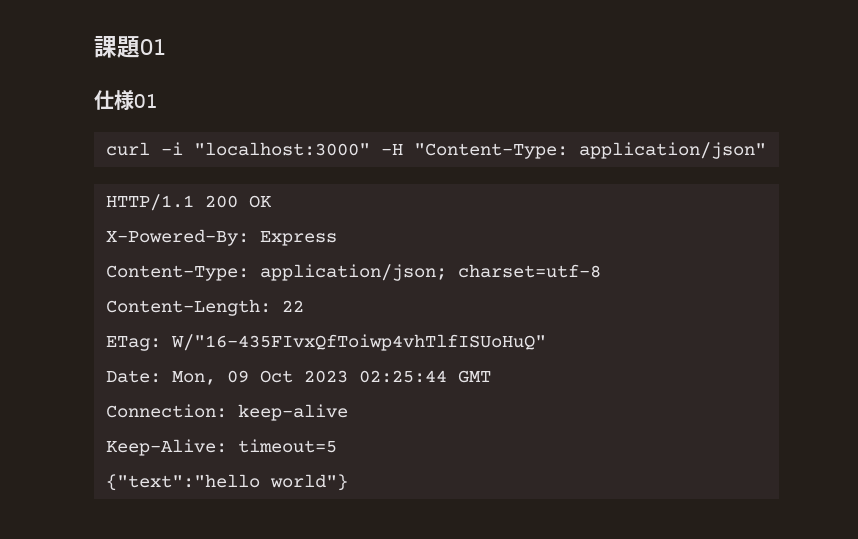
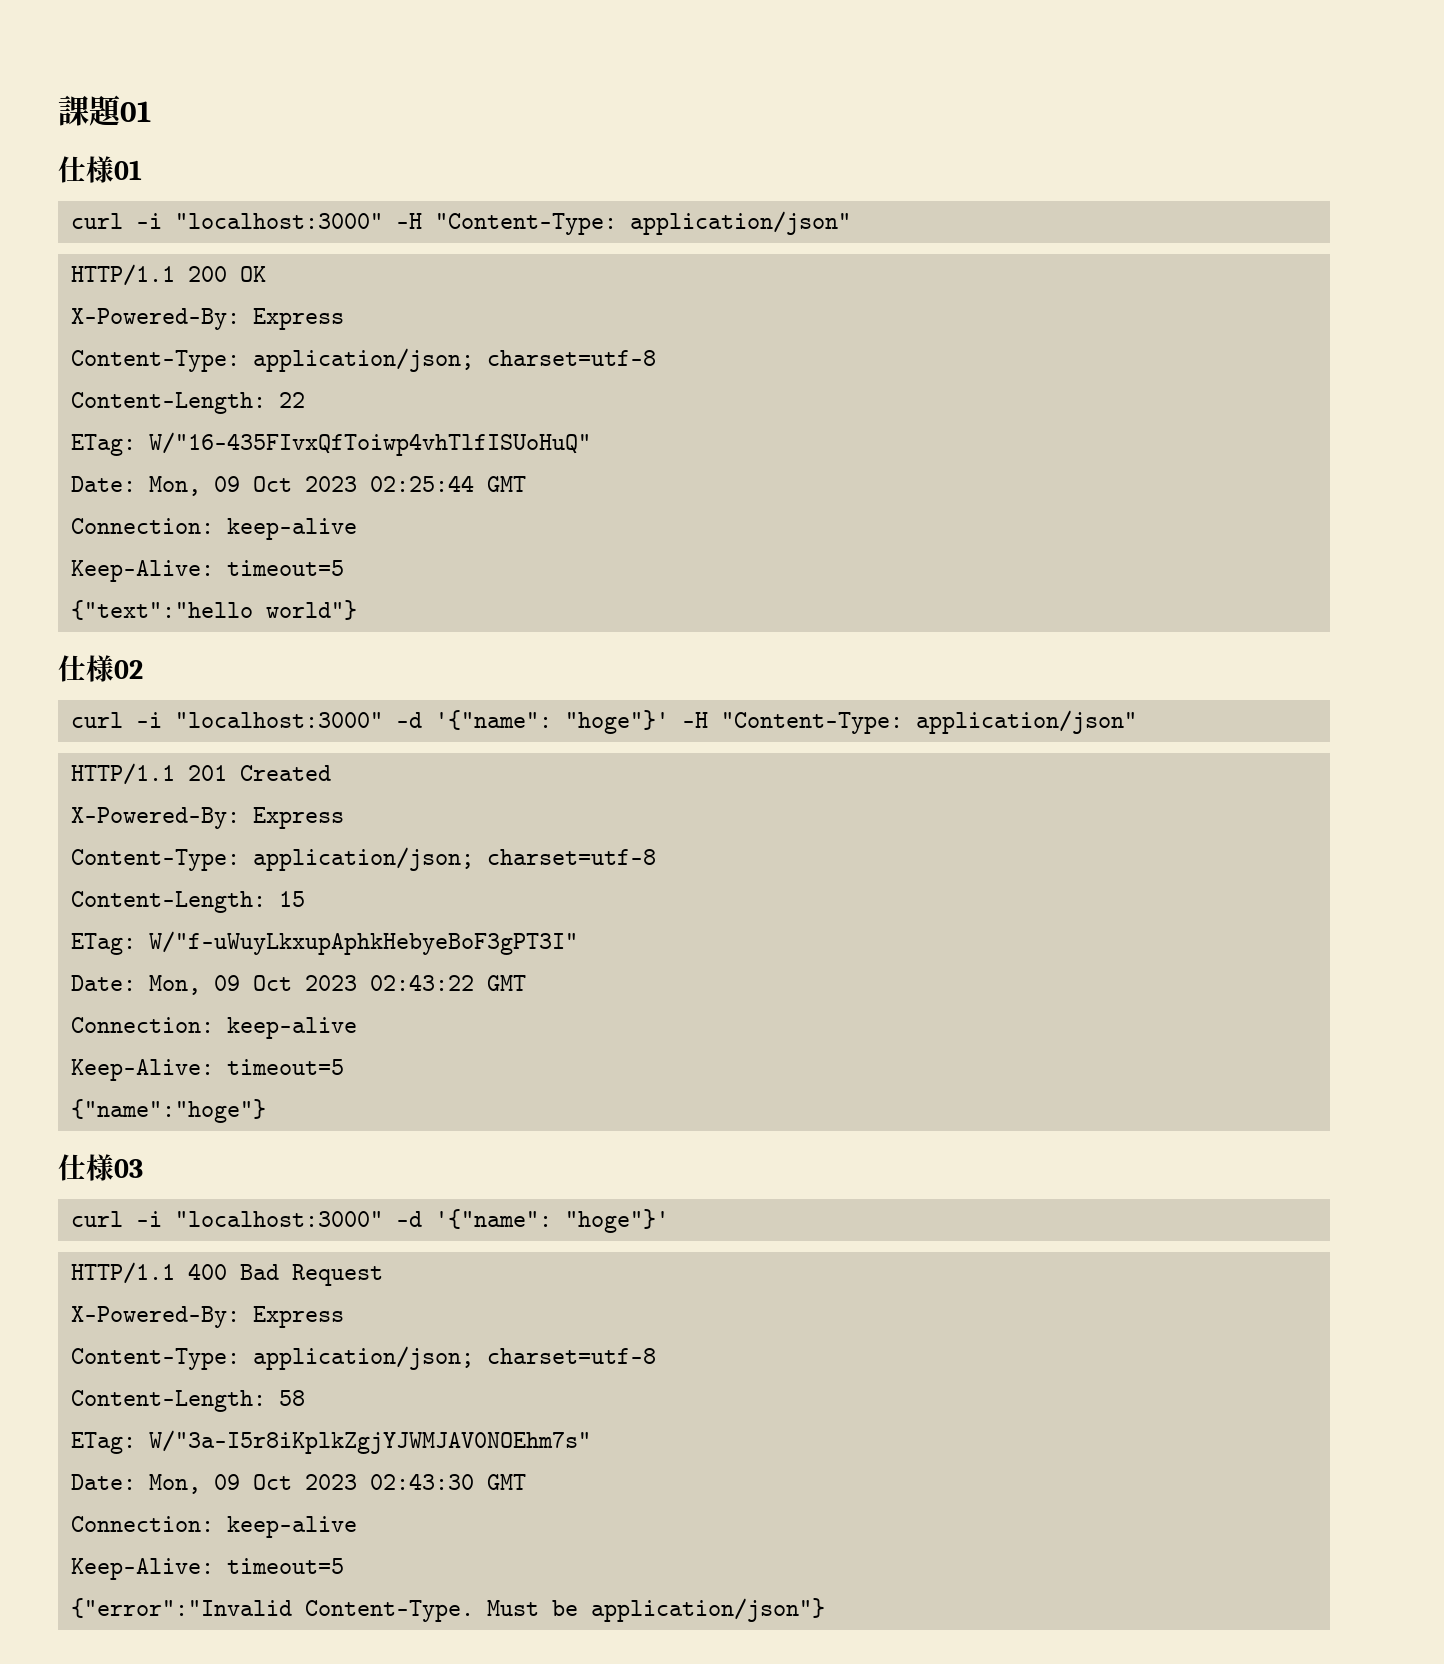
+ 仕様02
+ curl -i "localhost:3000" -d '{"name": "hoge"}' -H "Content-Type: application/json"
+ HTTP/1.1 201 Created
+ X-Powered-By: Express
+ Content-Type: application/json; charset=utf-8
+ Content-Length: 15
+ ETag: W/"f-uWuyLkxupAphkHebyeBoF3gPT3I"
+ Date: Mon, 09 Oct 2023 02:43:22 GMT
+ Connection: keep-alive
+ Keep-Alive: timeout=5
+ {"name":"hoge"}
+ 仕様03
+ curl -i "localhost:3000" -d '{"name": "hoge"}'
+ HTTP/1.1 400 Bad Request
+ X-Powered-By: Express
+ Content-Type: application/json; charset=utf-8
+ Content-Length: 58
+ ETag: W/"3a-I5r8iKplkZgjYJWMJAV0NOEhm7s"
+ Date: Mon, 09 Oct 2023 02:43:30 GMT
+ Connection: keep-alive
+ Keep-Alive: timeout=5
+ {"error":"Invalid Content-Type. Must be application/json"}

